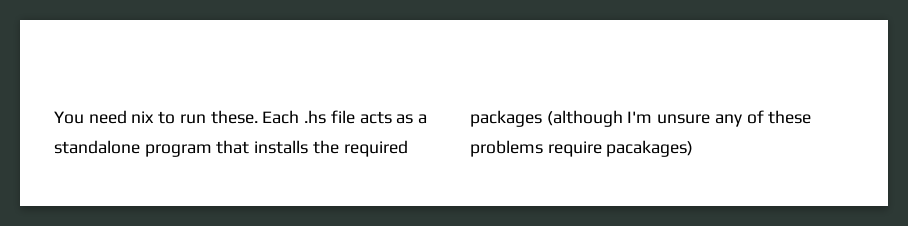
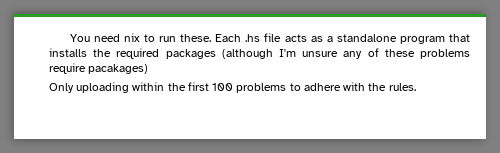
+ Only uploading within the first 100 problems to adhere with the rules.

